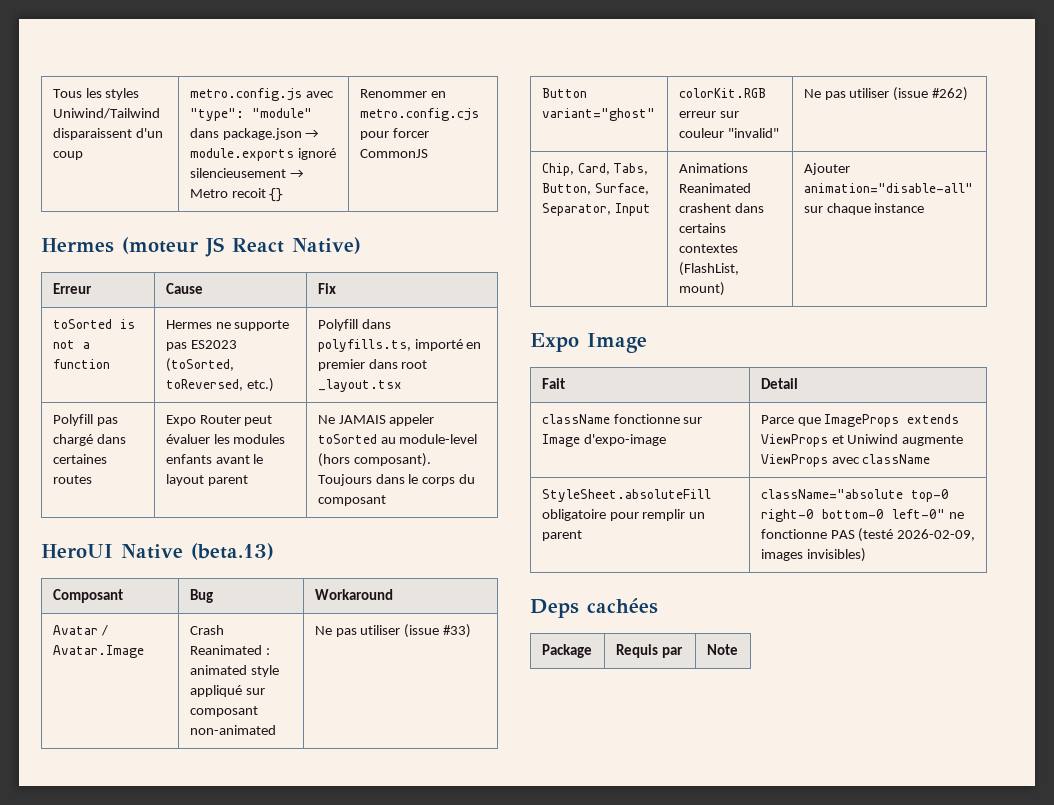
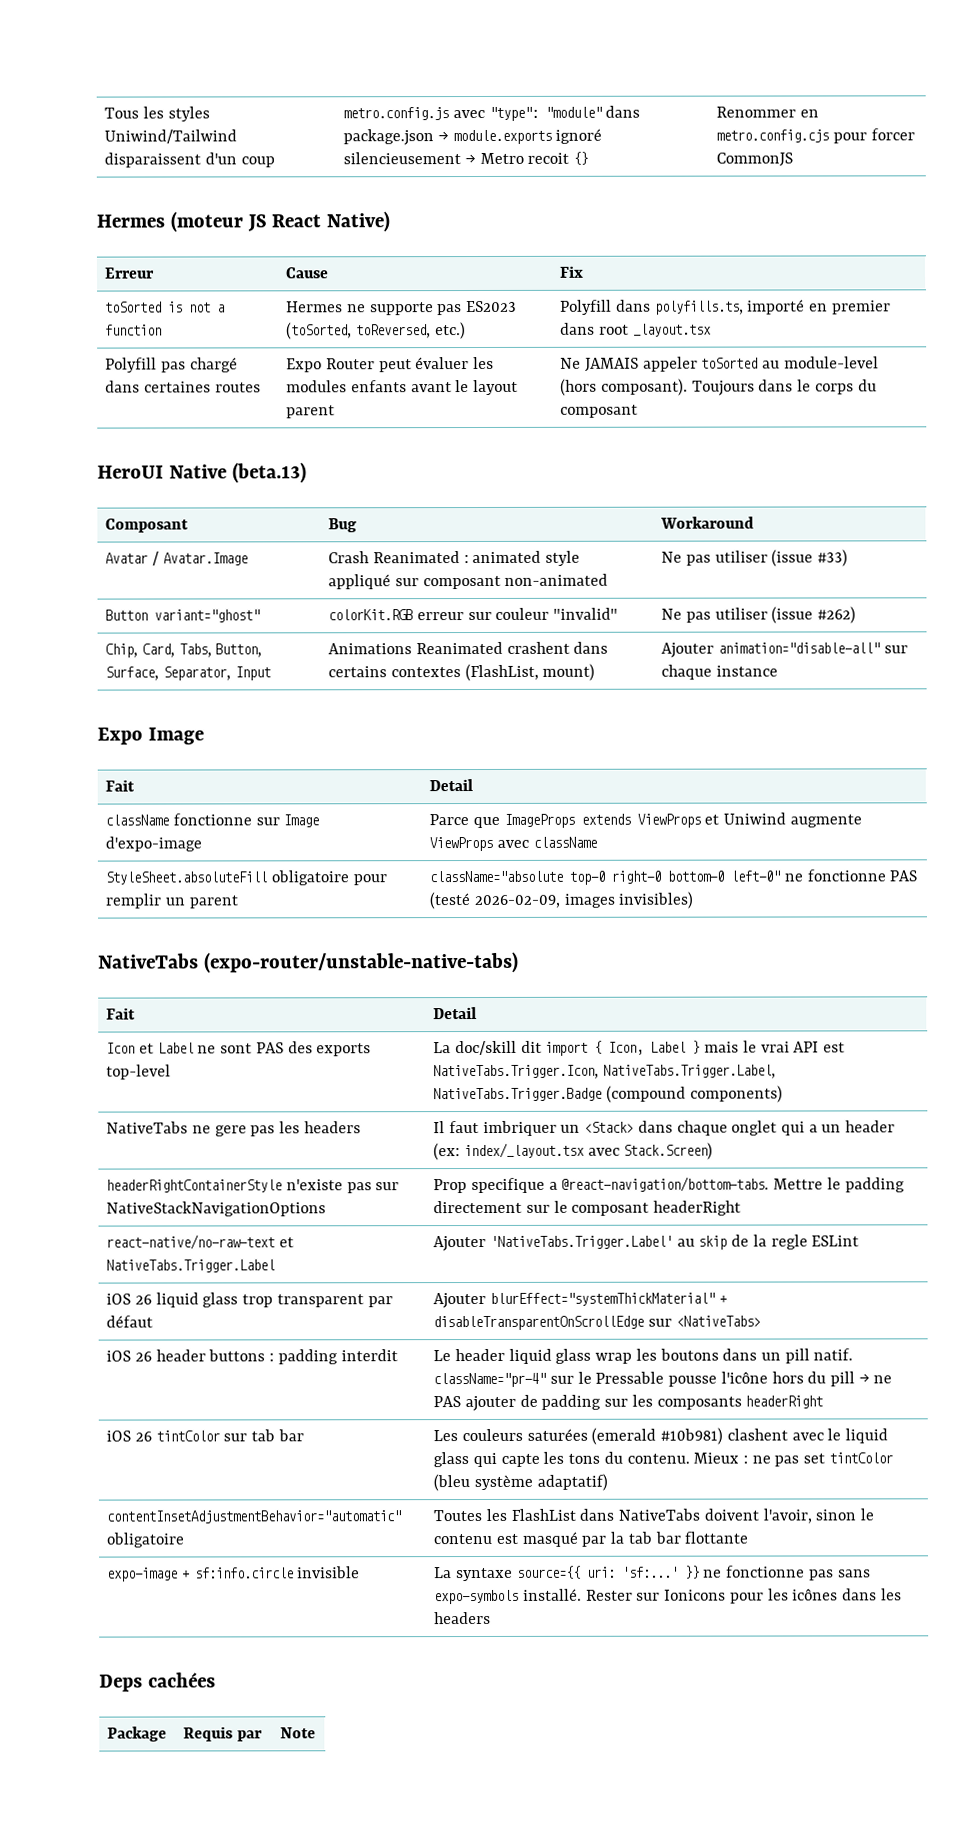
+ NativeTabs (expo-router/unstable-native-tabs)
+ Fait | Detail
+ Icon et Label ne sont PAS des exports top-level | La doc/skill dit import { Icon, Label } mais le vrai API est NativeTabs.Trigger.Icon, NativeTabs.Trigger.Label, NativeTabs.Trigger.Badge (compound components)
+ NativeTabs ne gere pas les headers | Il faut imbriquer un <Stack> dans chaque onglet qui a un header (ex: index/_layout.tsx avec Stack.Screen)
+ headerRightContainerStyle n'existe pas sur NativeStackNavigationOptions | Prop specifique a @react-navigation/bottom-tabs. Mettre le padding directement sur le composant headerRight
+ react-native/no-raw-text et NativeTabs.Trigger.Label | Ajouter 'NativeTabs.Trigger.Label' au skip de la regle ESLint
+ iOS 26 liquid glass trop transparent par défaut | Ajouter blurEffect="systemThickMaterial" + disableTransparentOnScrollEdge sur <NativeTabs>
+ iOS 26 header buttons : padding interdit | Le header liquid glass wrap les boutons dans un pill natif. className="pr-4" sur le Pressable pousse l'icône hors du pill → ne PAS ajouter de padding sur les composants headerRight
+ iOS 26 tintColor sur tab bar | Les couleurs saturées (emerald #10b981) clashent avec le liquid glass qui capte les tons du contenu. Mieux : ne pas set tintColor (bleu système adaptatif)
+ contentInsetAdjustmentBehavior="automatic" obligatoire | Toutes les FlashList dans NativeTabs doivent l'avoir, sinon le contenu est masqué par la tab bar flottante
+ expo-image + sf:info.circle invisible | La syntaxe source={{ uri: 'sf:...' }} ne fonctionne pas sans expo-symbols installé. Rester sur Ionicons pour les icônes dans les headers

